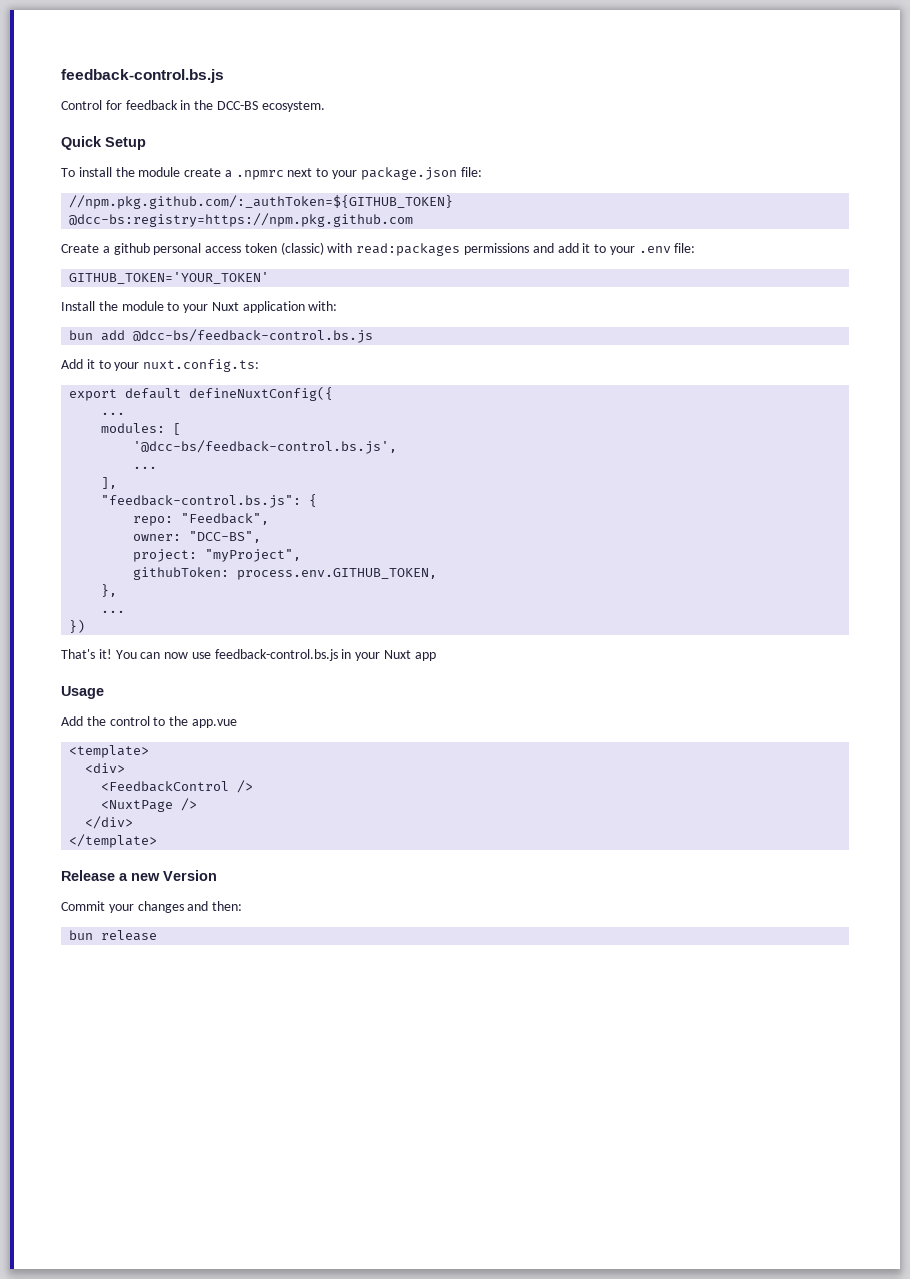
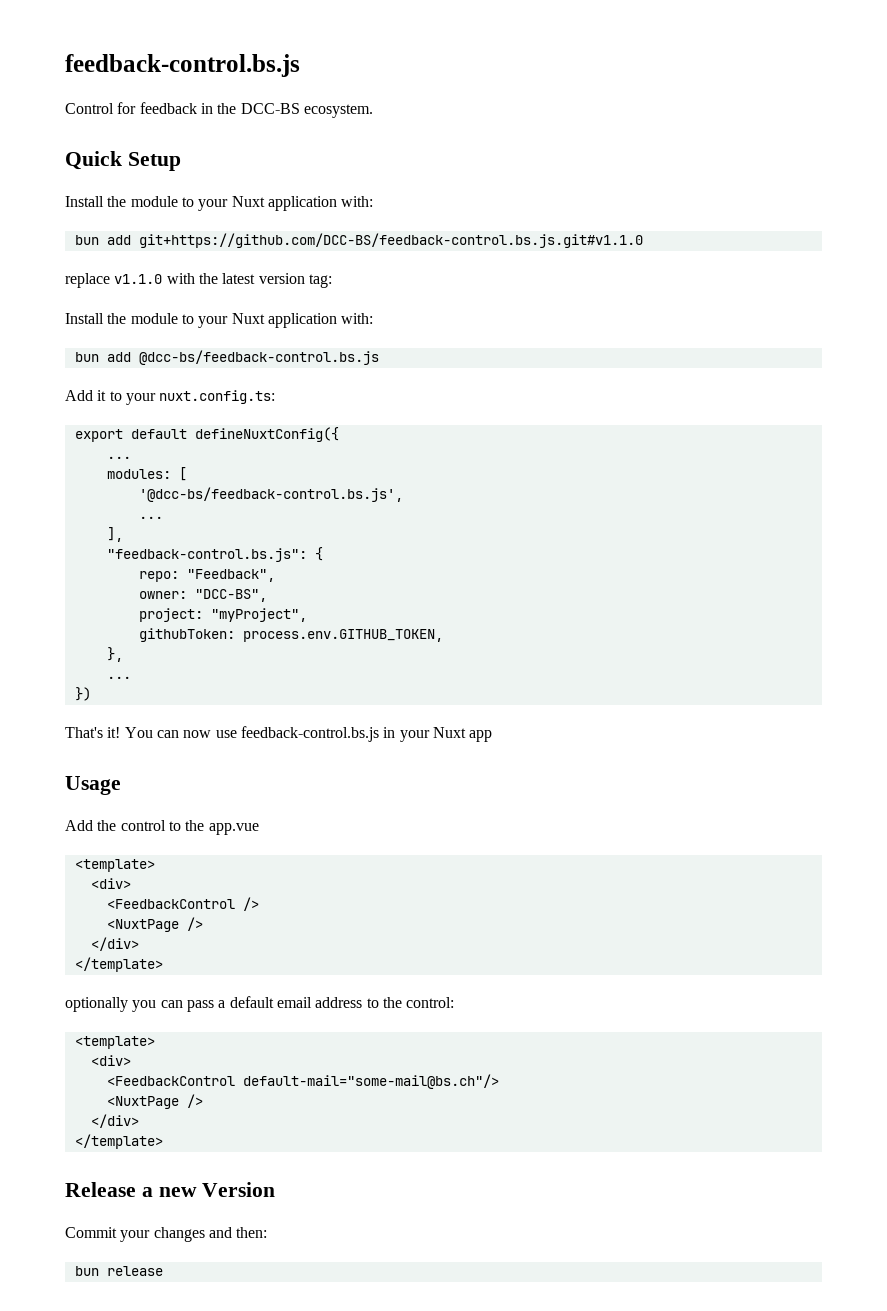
  Quick Setup
- To install the module create a .npmrc next to your package.json file:
- //npm.pkg.github.com/:_authToken=${GITHUB_TOKEN}
- @dcc-bs:registry=https://npm.pkg.github.com
- Create a github personal access token (classic) with read:packages permissions and add it to your .env file:
- GITHUB_TOKEN='YOUR_TOKEN'
+ Install the module to your Nuxt application with:
+ bun add git+https://github.com/DCC-BS/feedback-control.bs.js.git#v1.1.0
+ replace v1.1.0 with the latest version tag:
+ optionally you can pass a default email address to the control:
+ <template>
+ <div>
+ <FeedbackControl default-mail="some-mail@bs.ch"/>
+ <NuxtPage />
+ </div>
+ </template>

